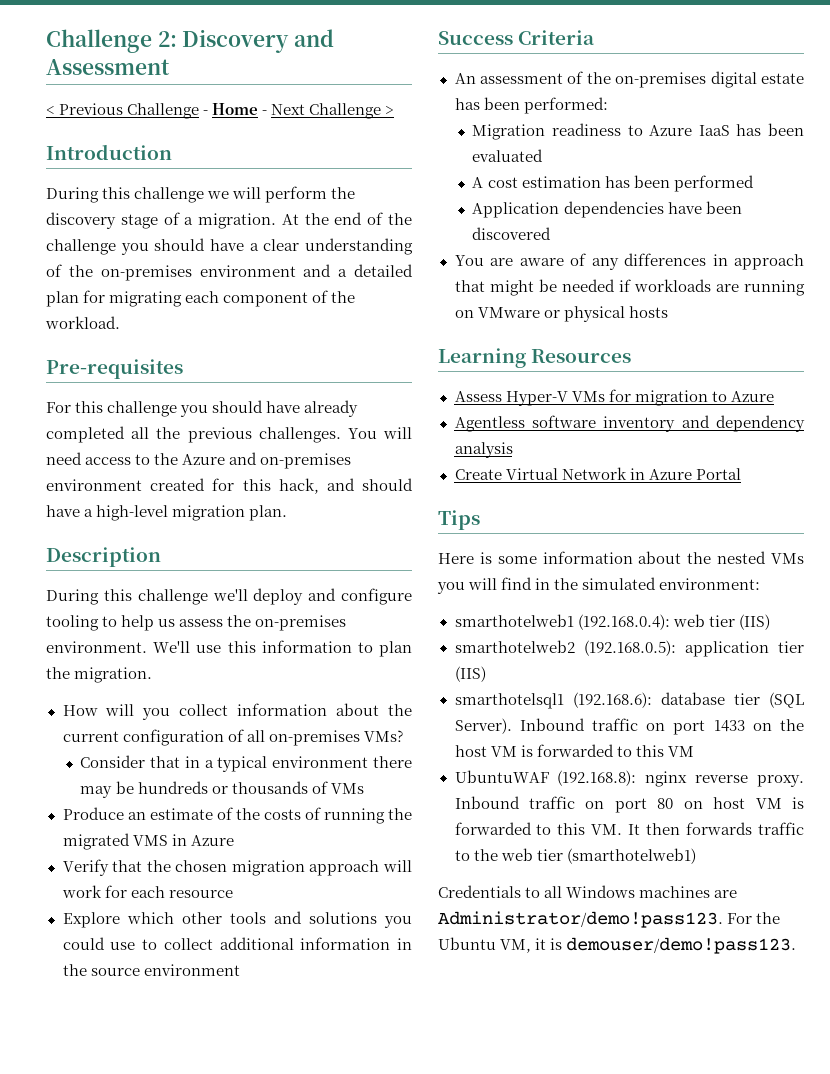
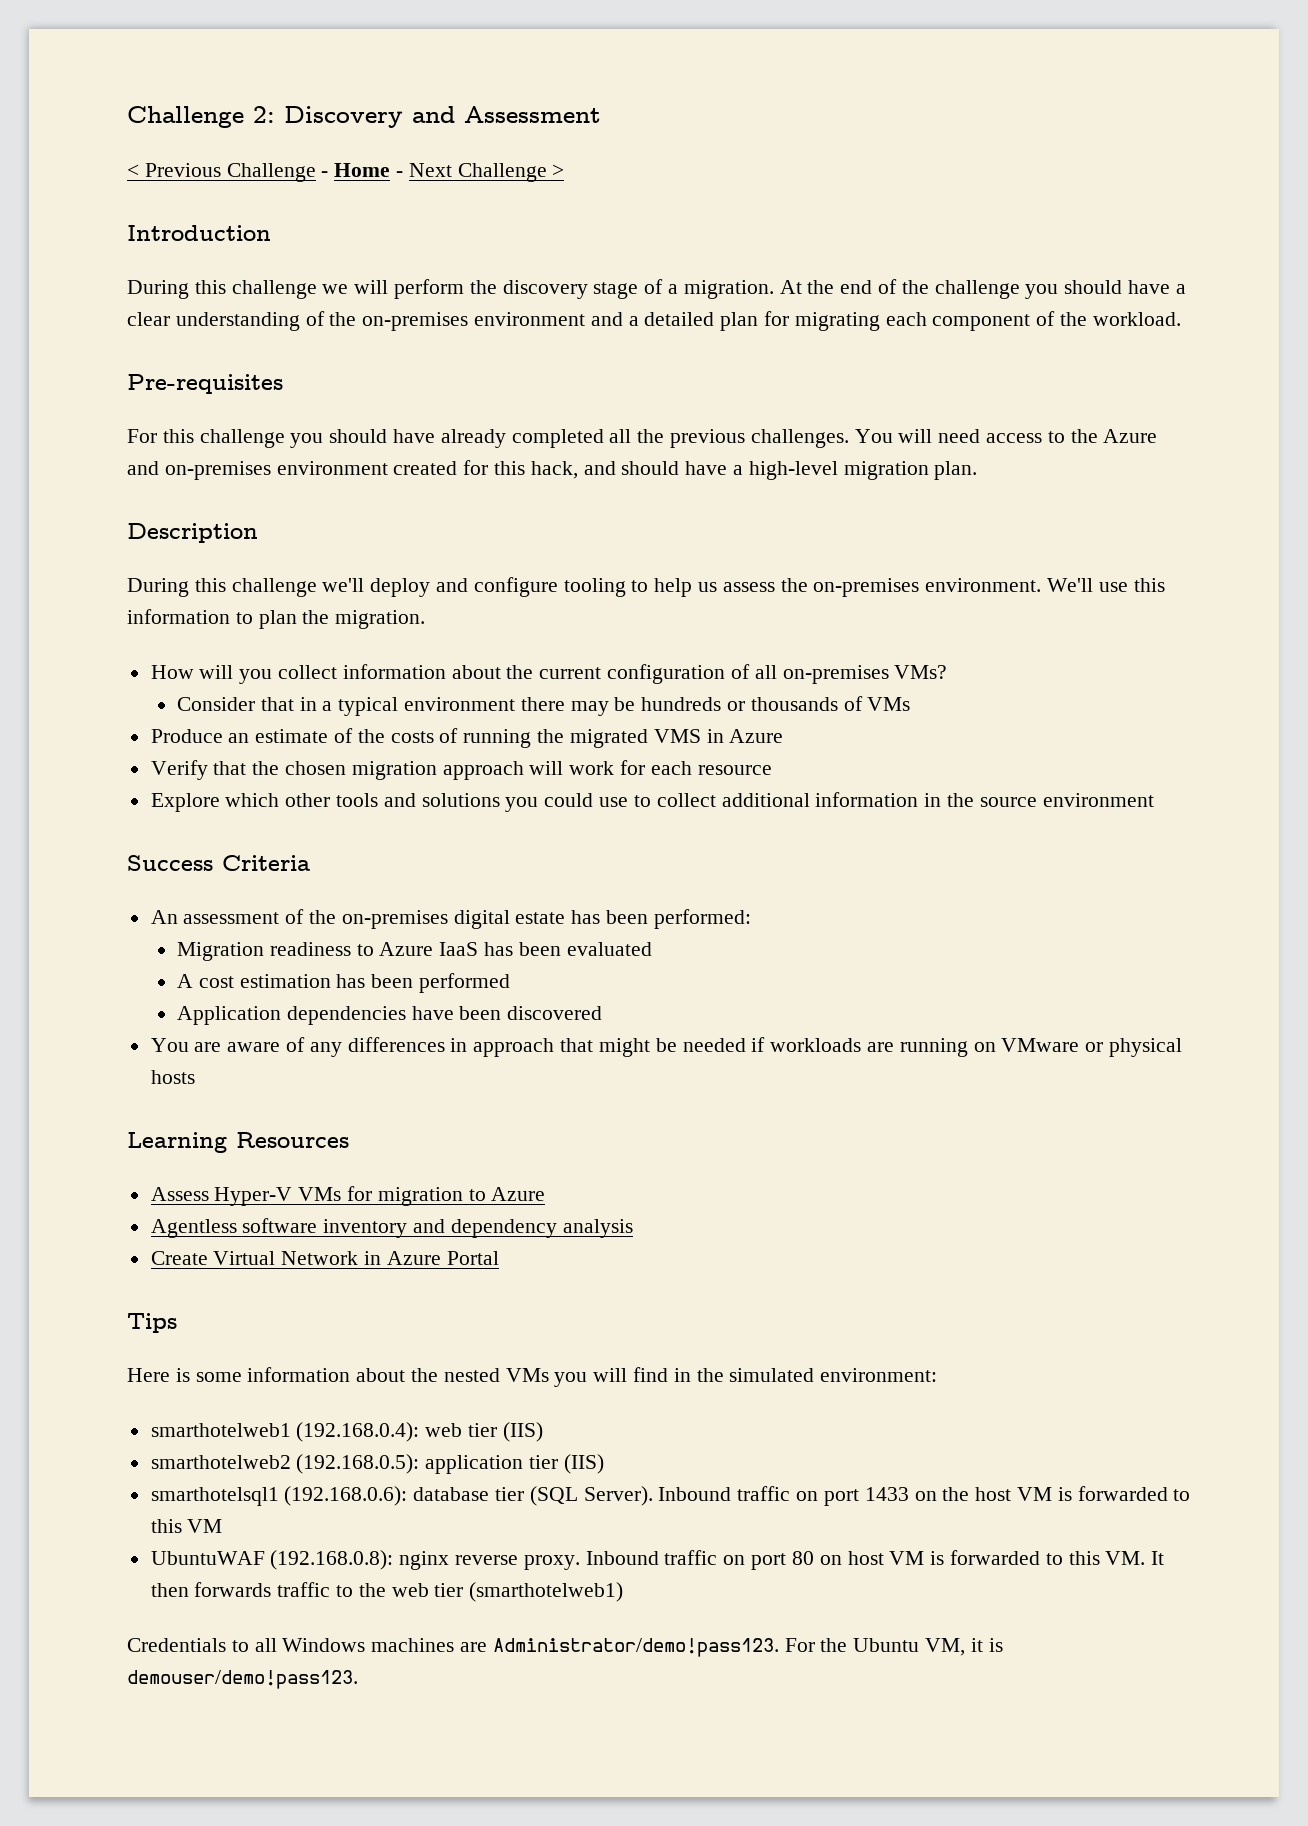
- smarthotelsql1 (192.168.6): database tier (SQL Server).
+ smarthotelsql1 (192.168.0.6): database tier (SQL Server).
- UbuntuWAF (192.168.8): nginx reverse proxy.
+ UbuntuWAF (192.168.0.8): nginx reverse proxy.

